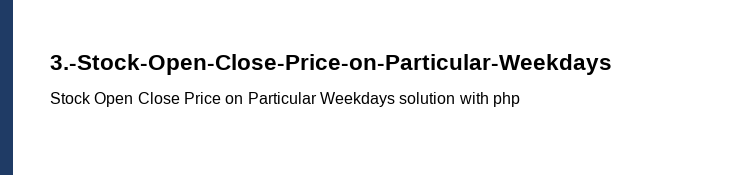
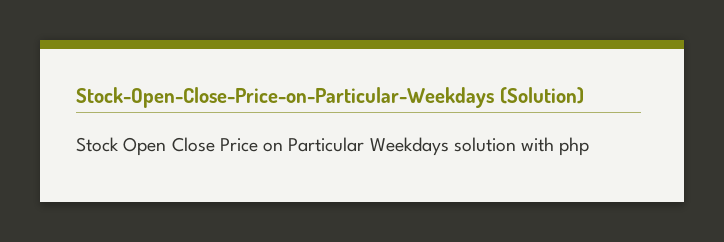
- 3.-Stock-Open-Close-Price-on-Particular-Weekdays
+ Stock-Open-Close-Price-on-Particular-Weekdays (Solution)

